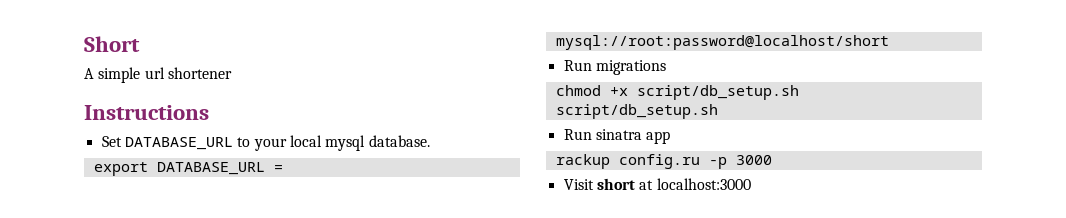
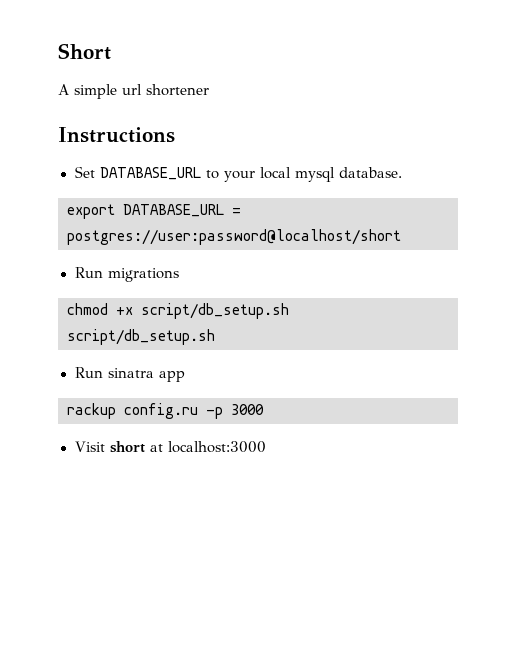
- export DATABASE_URL = mysql://root:password@localhost/short
+ export DATABASE_URL = postgres://user:password@localhost/short

